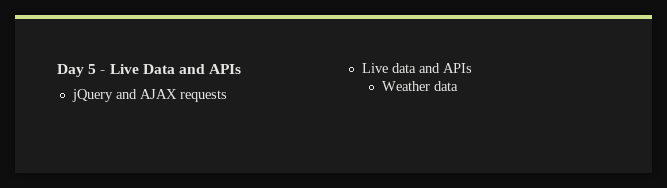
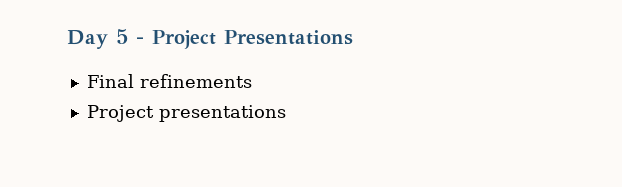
- Day 5 - Live Data and APIs
- jQuery and AJAX requests
- Live data and APIs
- Weather data
+ Day 5 - Project Presentations
+ Final refinements
+ Project presentations

